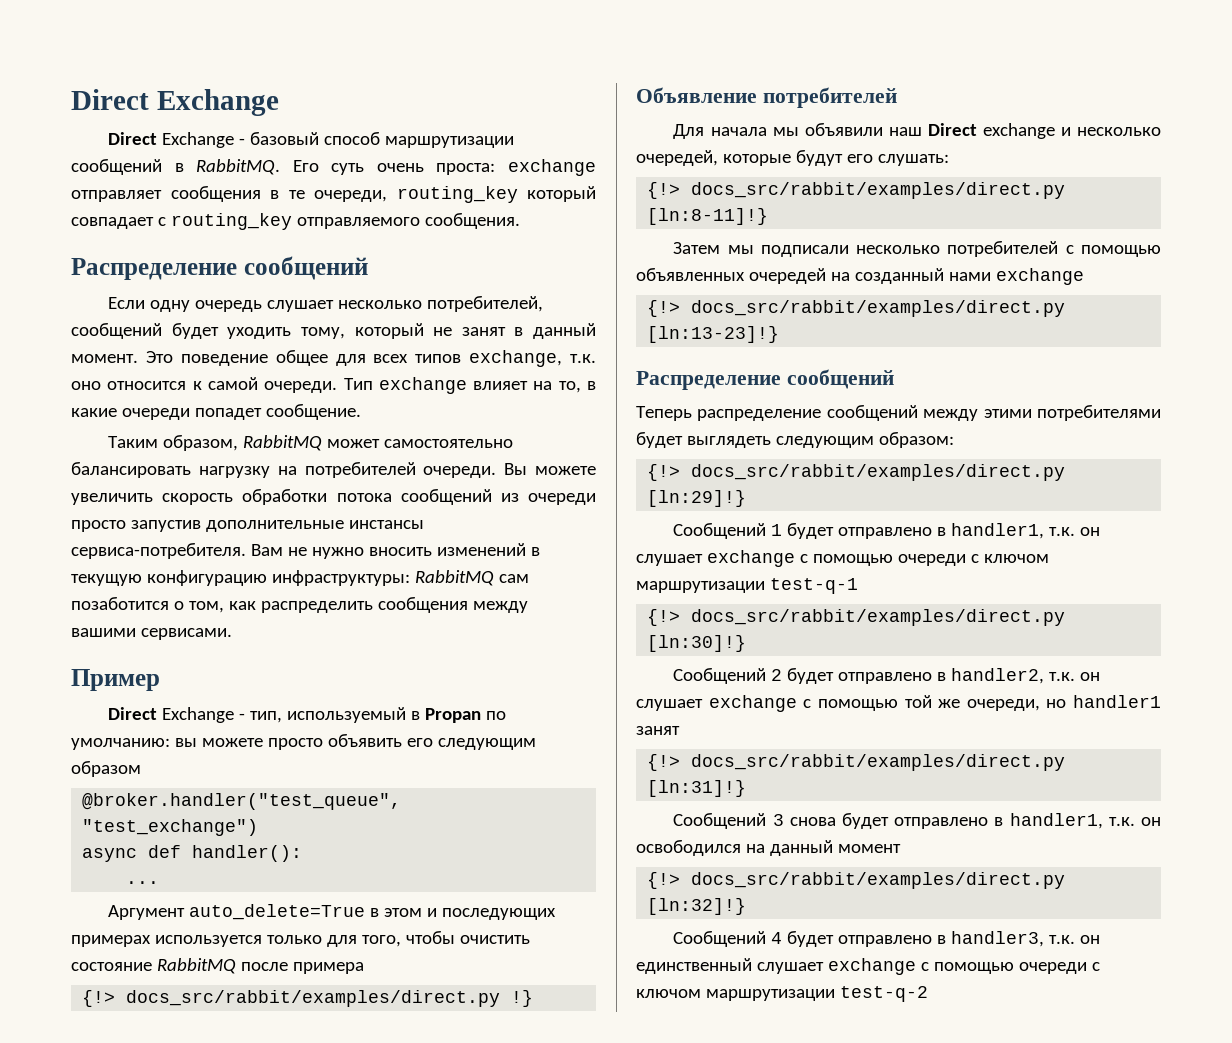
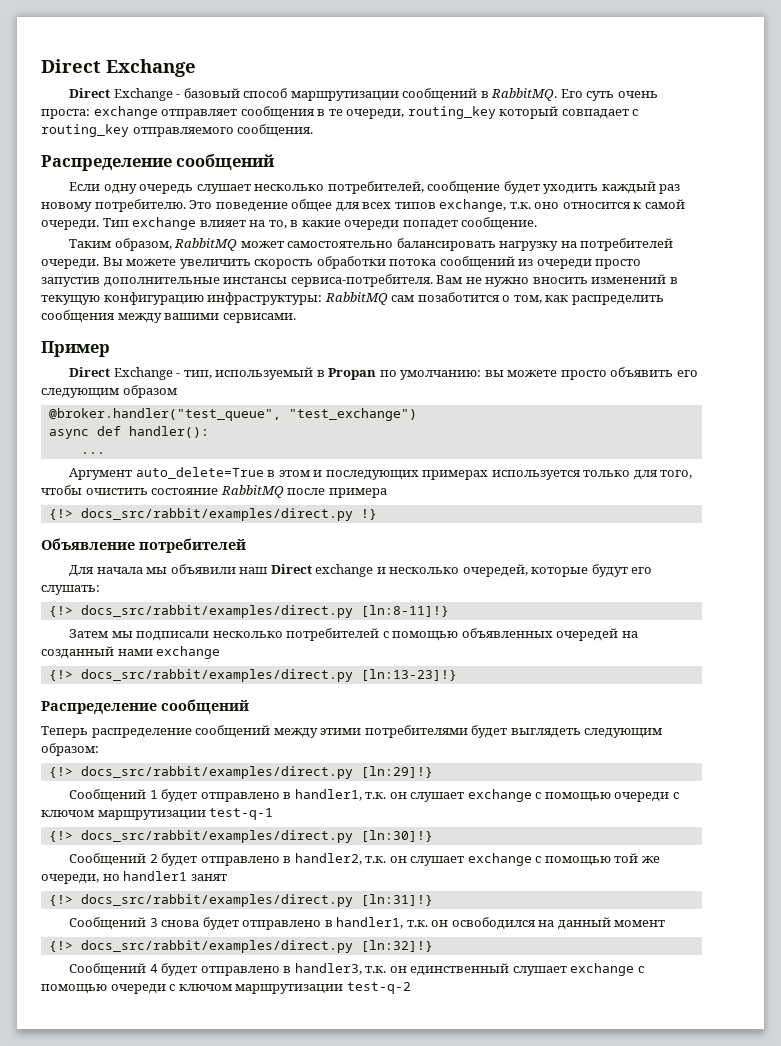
- Если одну очередь слушает несколько потребителей, сообщений будет уходить тому, который не занят в данный момент.
+ Если одну очередь слушает несколько потребителей, сообщение будет уходить каждый раз новому потребителю.

